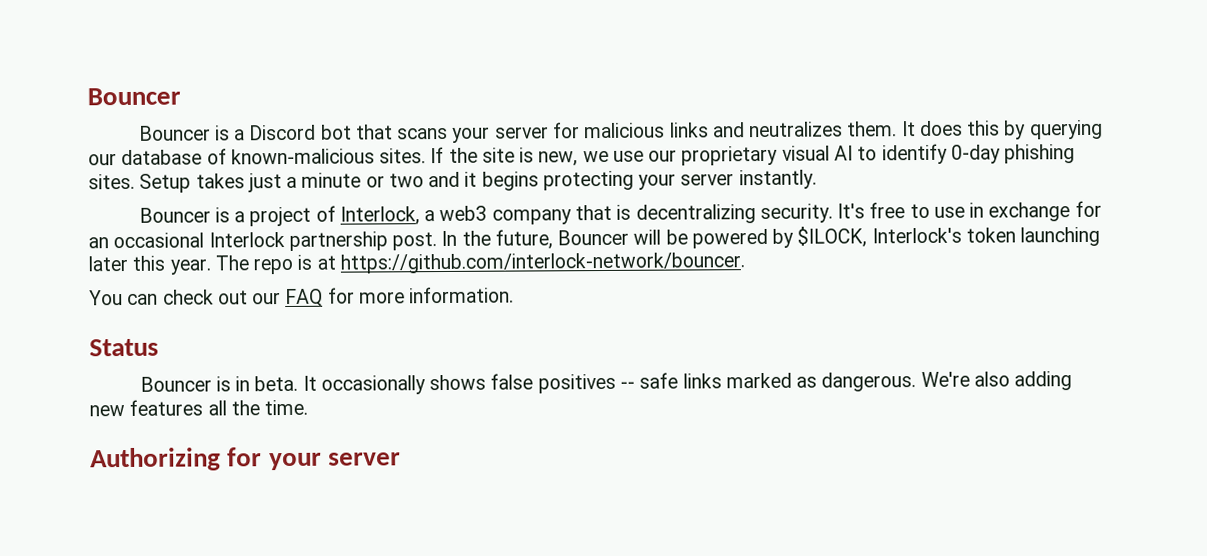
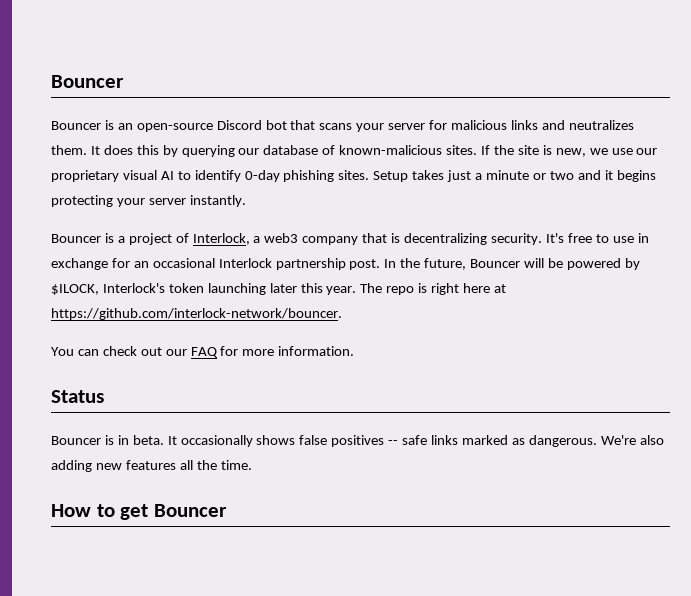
- Bouncer is a Discord bot that scans your server for malicious links and neutralizes them.
+ Bouncer is an open-source Discord bot that scans your server for malicious links and neutralizes them.
- The repo is at https://github.com/interlock-network/bouncer.
+ The repo is right here at https://github.com/interlock-network/bouncer.
- Authorizing for your server
+ How to get Bouncer

